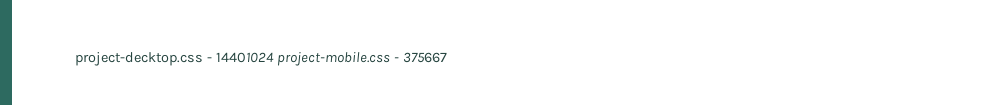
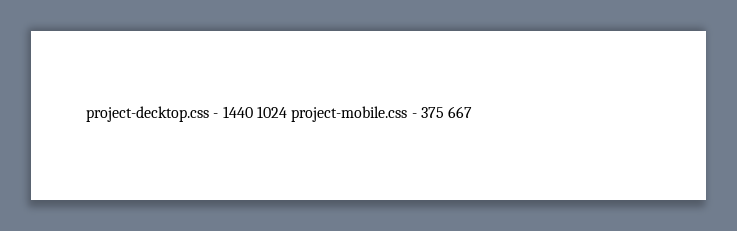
- project-decktop.css - 14401024 project-mobile.css - 375667
+ project-decktop.css - 1440 1024 project-mobile.css - 375 667

